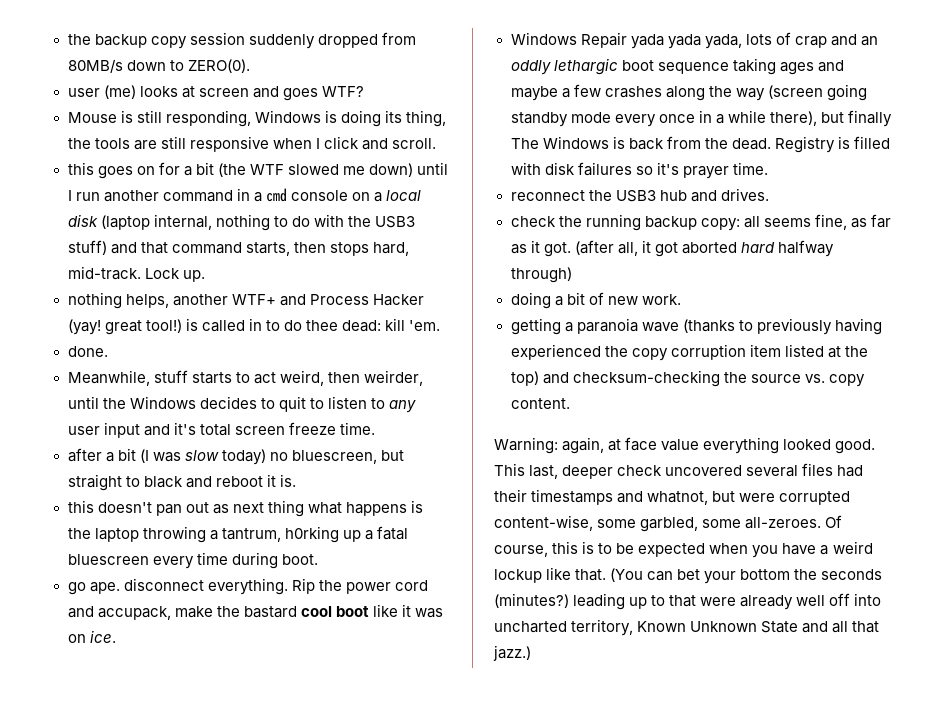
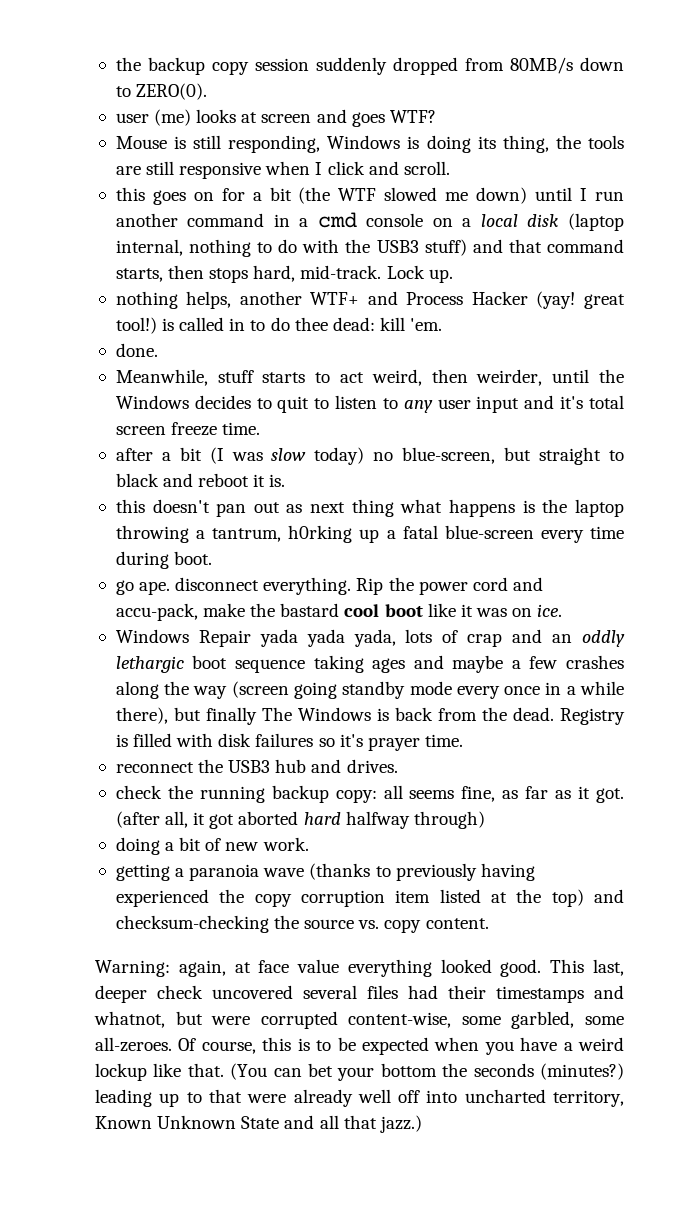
- after a bit (I was slow today) no bluescreen, but straight to black and reboot it is.
+ after a bit (I was slow today) no blue-screen, but straight to black and reboot it is.
- this doesn't pan out as next thing what happens is the laptop throwing a tantrum, h0rking up a fatal bluescreen every time during boot.
+ this doesn't pan out as next thing what happens is the laptop throwing a tantrum, h0rking up a fatal blue-screen every time during boot.
- Rip the power cord and accupack, make the bastard cool boot like it was on ice.
+ Rip the power cord and accu-pack, make the bastard cool boot like it was on ice.

